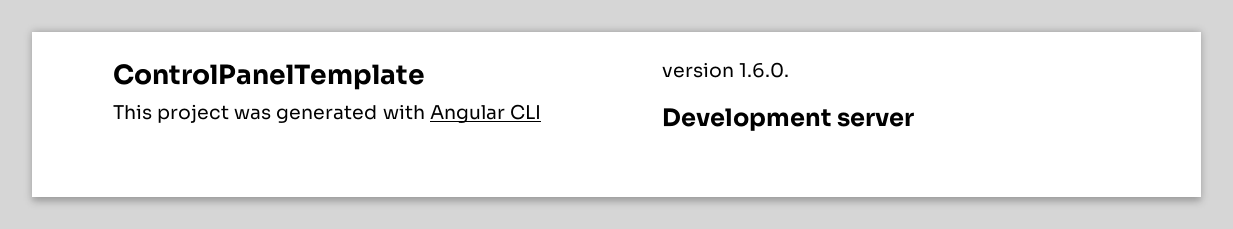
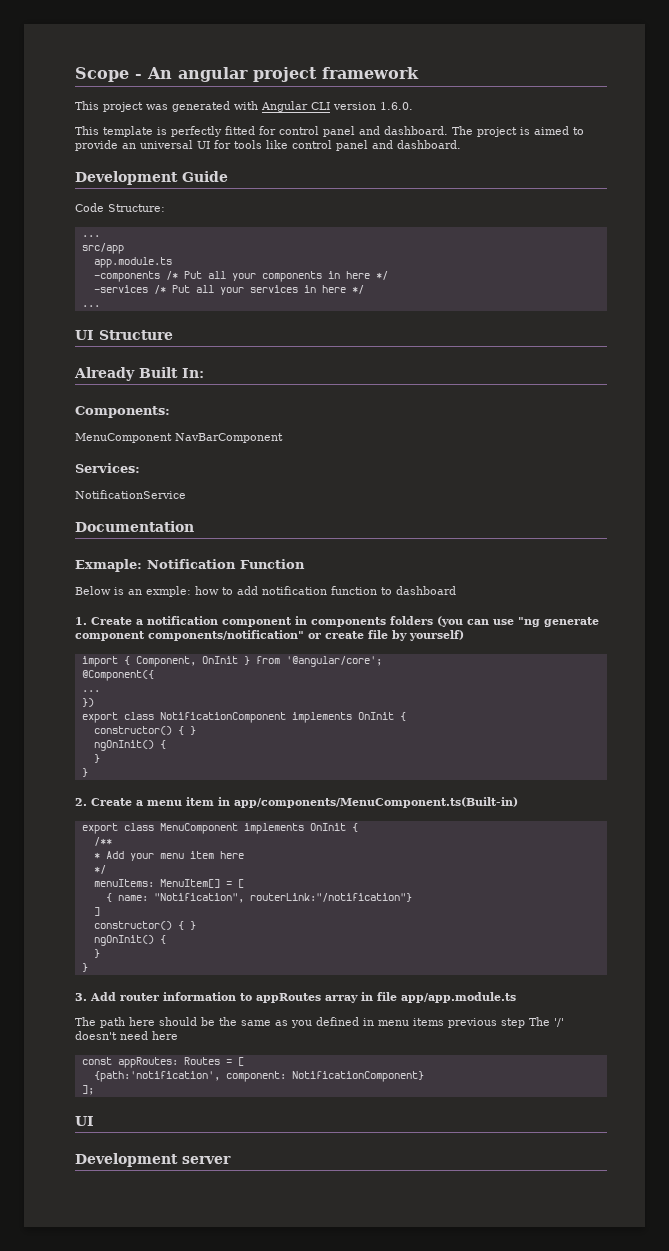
- ControlPanelTemplate
+ Scope - An angular project framework
+ This template is perfectly fitted for control panel and dashboard. The project is aimed to provide an universal UI for tools like control panel and dashboard.
+ Development Guide
+ Code Structure:
+ ...
+ src/app
+ app.module.ts
+ -components /* Put all your components in here */
+ -services /* Put all your services in here */
+ ...
+ UI Structure
+ Already Built In:
+ Components:
+ MenuComponent NavBarComponent
+ Services:
+ NotificationService
+ Documentation
+ Exmaple: Notification Function
+ Below is an exmple: how to add notification function to dashboard
+ 1. Create a notification component in components folders (you can use "ng generate component components/notification" or create file by yourself)
+ import { Component, OnInit } from '@angular/core';
+ @Component({
+ ...
+ })
+ export class NotificationComponent implements OnInit {
+ constructor() { }
+ ngOnInit() {
+ }
+ }
+ 2. Create a menu item in app/components/MenuComponent.ts(Built-in)
+ export class MenuComponent implements OnInit {
+ /**
+ * Add your menu item here
+ */
+ menuItems: MenuItem[] = [
+ { name: "Notification", routerLink:"/notification"}
+ ]
+ constructor() { }
+ ngOnInit() {
+ }
+ }
+ 3. Add router information to appRoutes array in file app/app.module.ts
+ The path here should be the same as you defined in menu items previous step The '/' doesn't need here
+ const appRoutes: Routes = [
+ {path:'notification', component: NotificationComponent}
+ ];
+ UI

